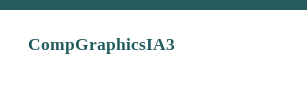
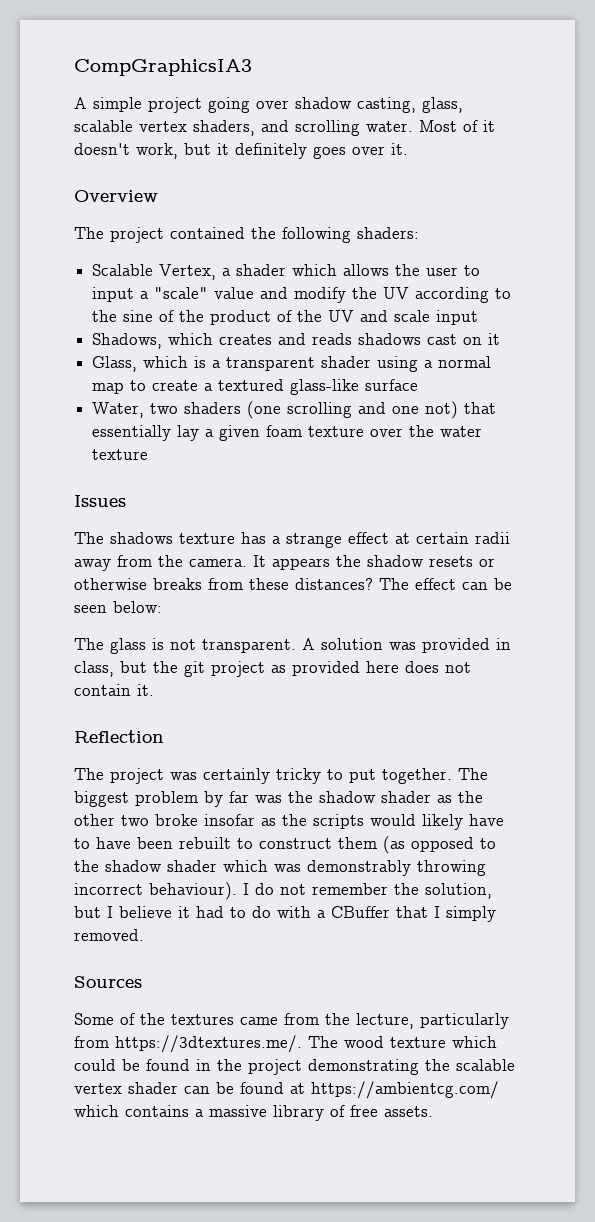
+ A simple project going over shadow casting, glass, scalable vertex shaders, and scrolling water. Most of it doesn't work, but it definitely goes over it.
+ Overview
+ The project contained the following shaders:
+ Scalable Vertex, a shader which allows the user to input a "scale" value and modify the UV according to the sine of the product of the UV and scale input
+ Shadows, which creates and reads shadows cast on it
+ Glass, which is a transparent shader using a normal map to create a textured glass-like surface
+ Water, two shaders (one scrolling and one not) that essentially lay a given foam texture over the water texture
+ Issues
+ The shadows texture has a strange effect at certain radii away from the camera. It appears the shadow resets or otherwise breaks from these distances? The effect can be seen below:
+ The glass is not transparent. A solution was provided in class, but the git project as provided here does not contain it.
+ Reflection
+ The project was certainly tricky to put together. The biggest problem by far was the shadow shader as the other two broke insofar as the scripts would likely have to have been rebuilt to construct them (as opposed to the shadow shader which was demonstrably throwing incorrect behaviour). I do not remember the solution, but I believe it had to do with a CBuffer that I simply removed.
+ Sources
+ Some of the textures came from the lecture, particularly from https://3dtextures.me/. The wood texture which could be found in the project demonstrating the scalable vertex shader can be found at https://ambientcg.com/ which contains a massive library of free assets.

